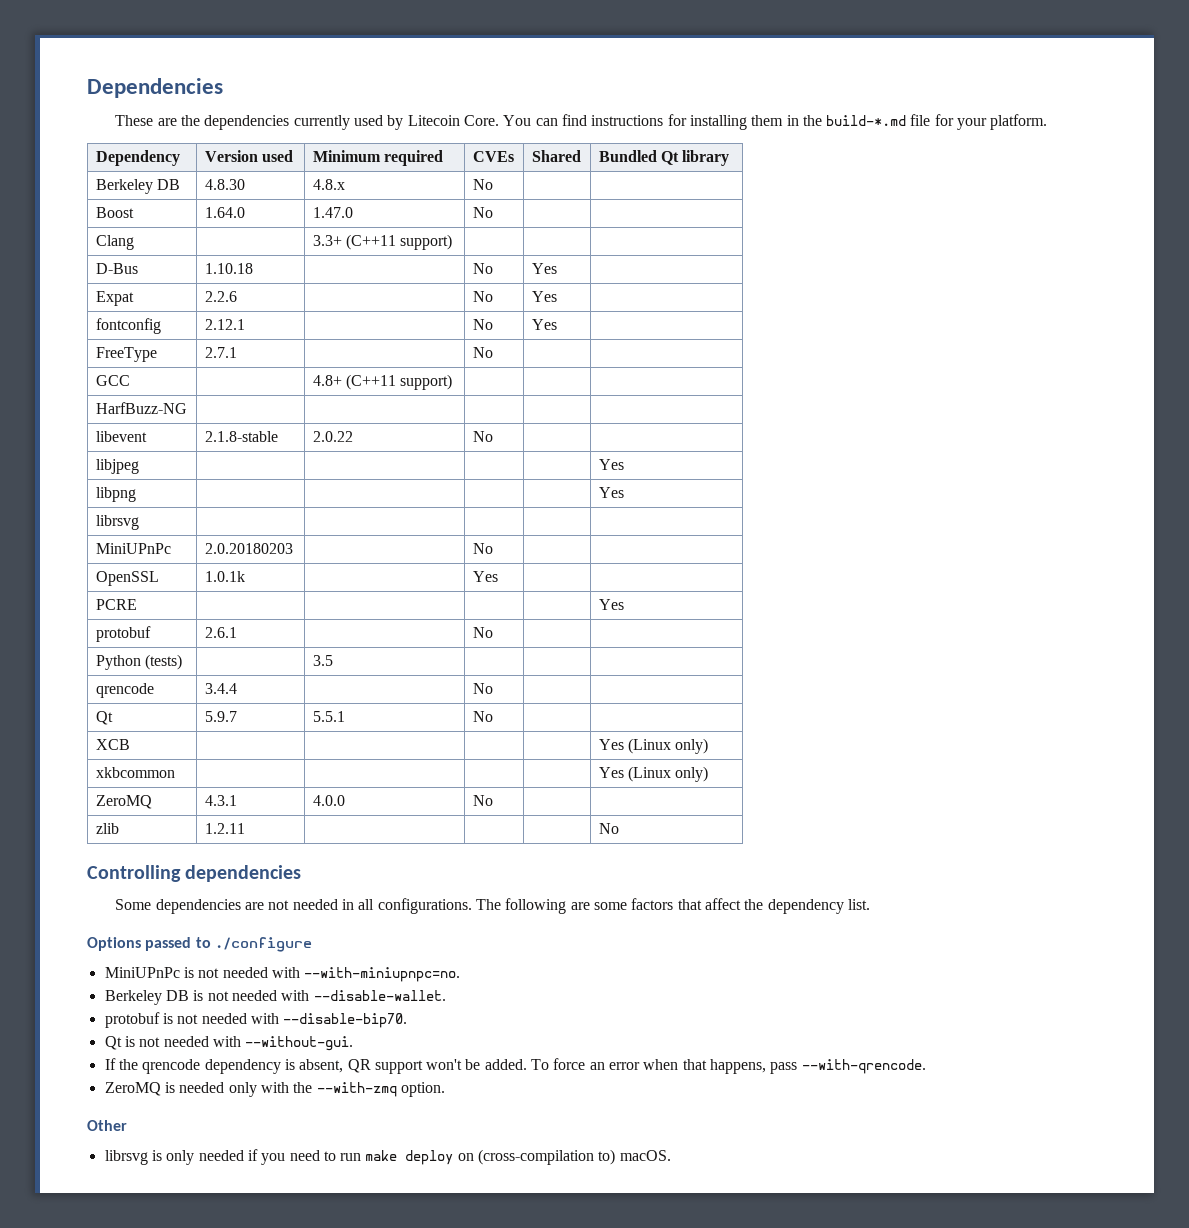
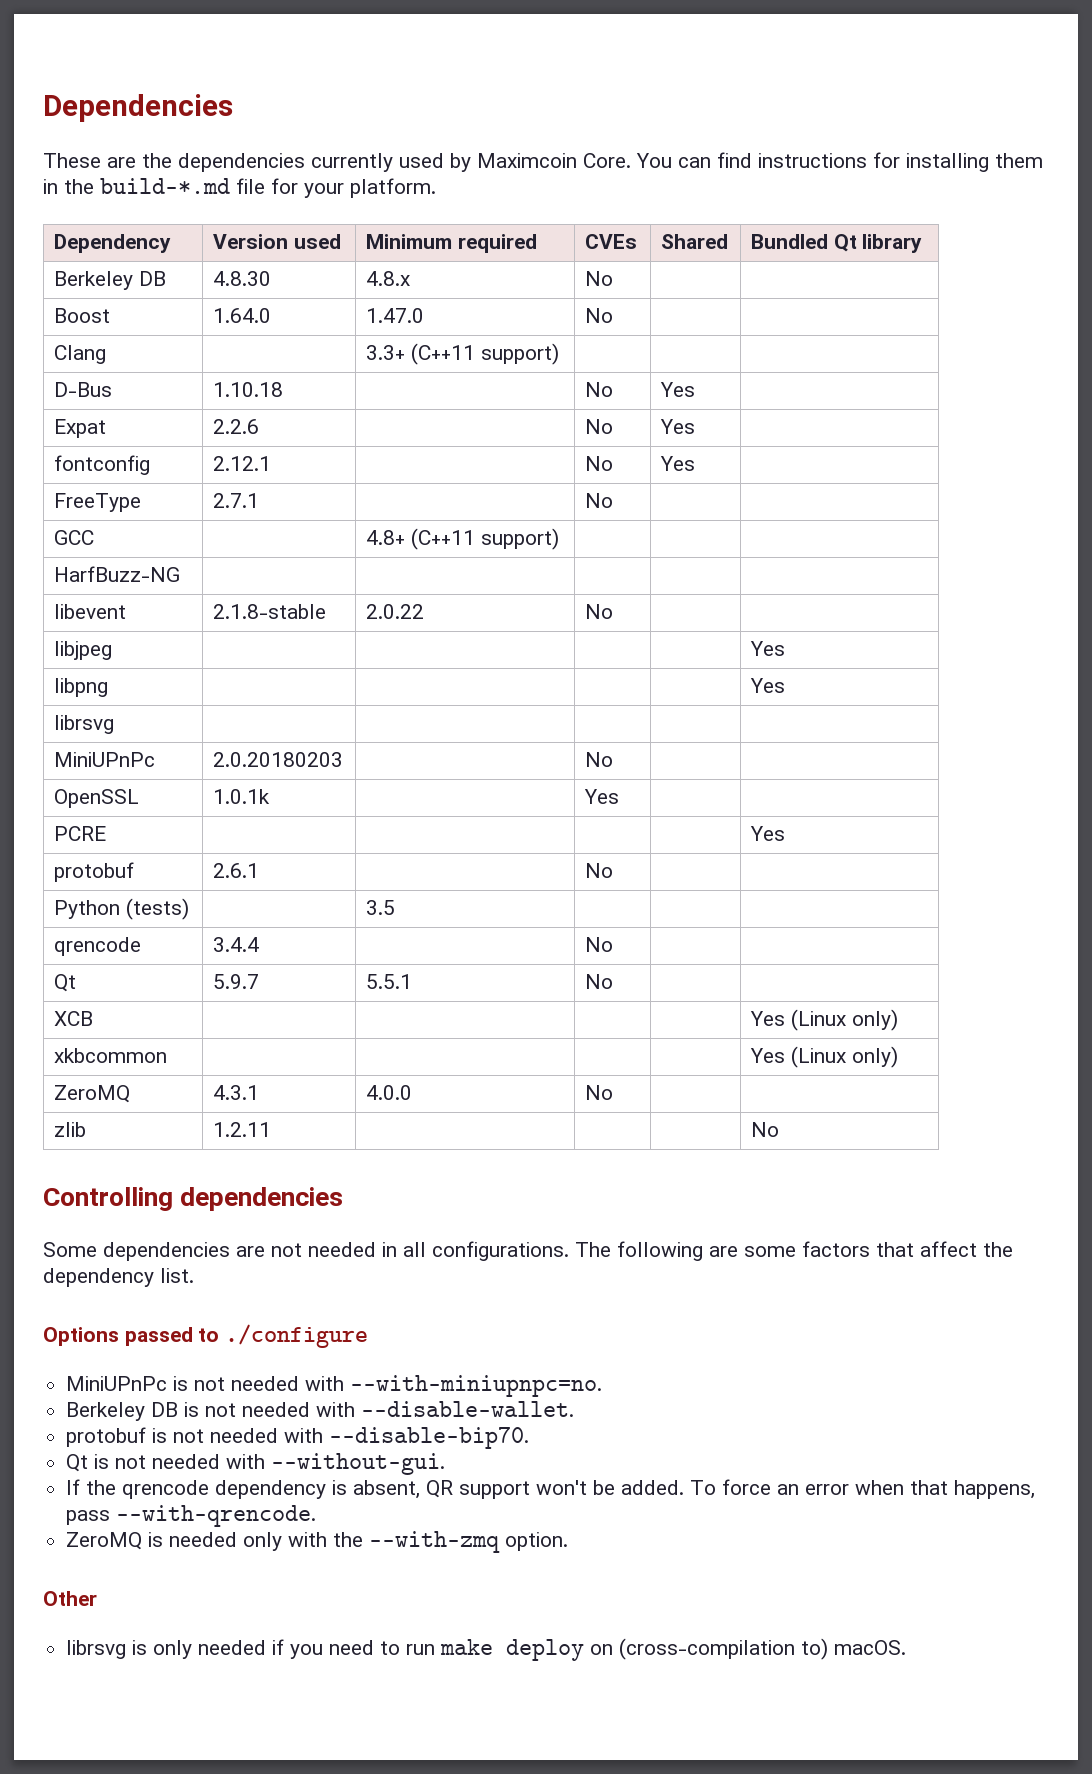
- These are the dependencies currently used by Litecoin Core.
+ These are the dependencies currently used by Maximcoin Core.

